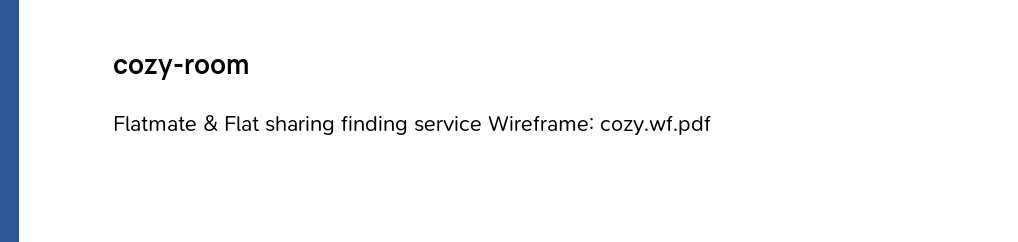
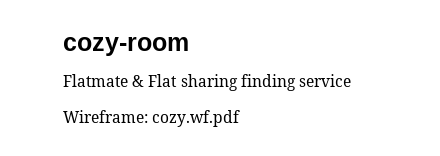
- Flatmate & Flat sharing finding service Wireframe: cozy.wf.pdf
+ Flatmate & Flat sharing finding service
+ Wireframe: cozy.wf.pdf

